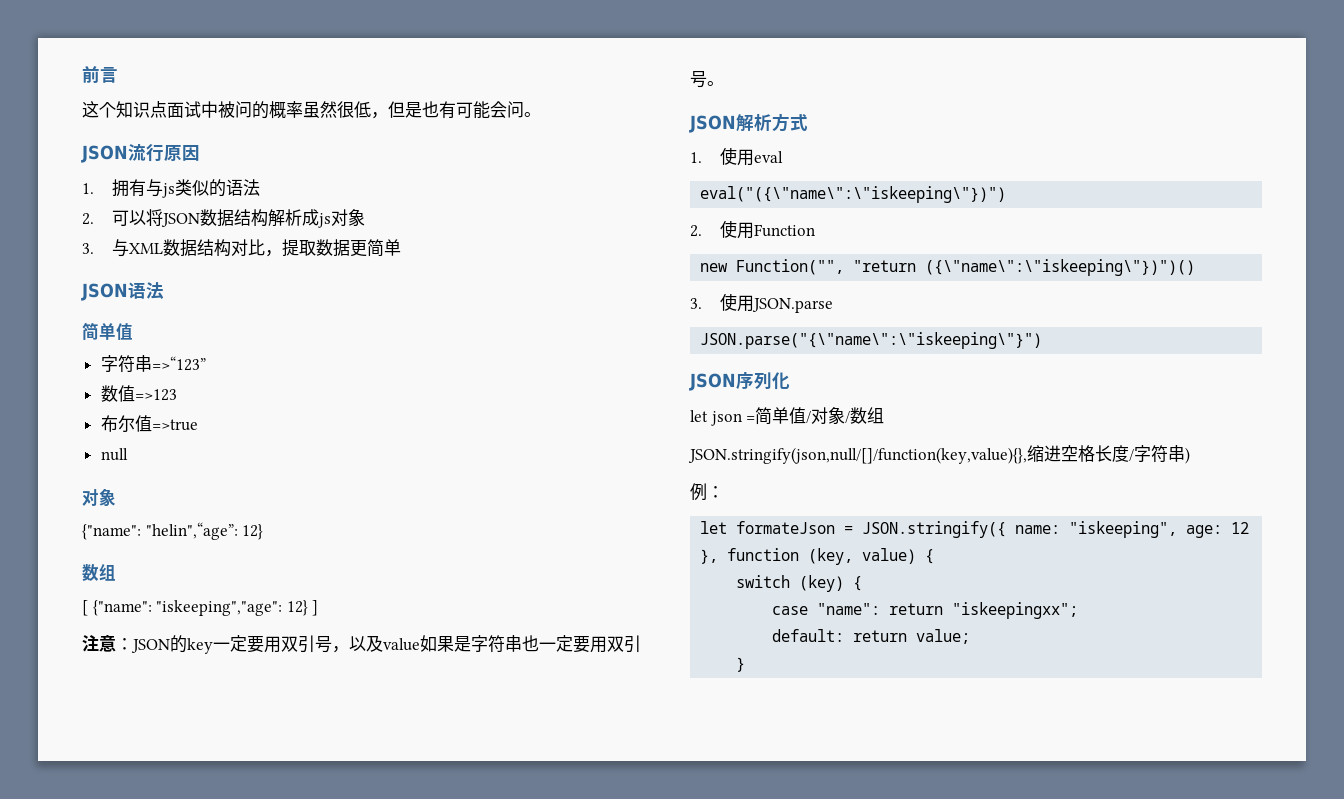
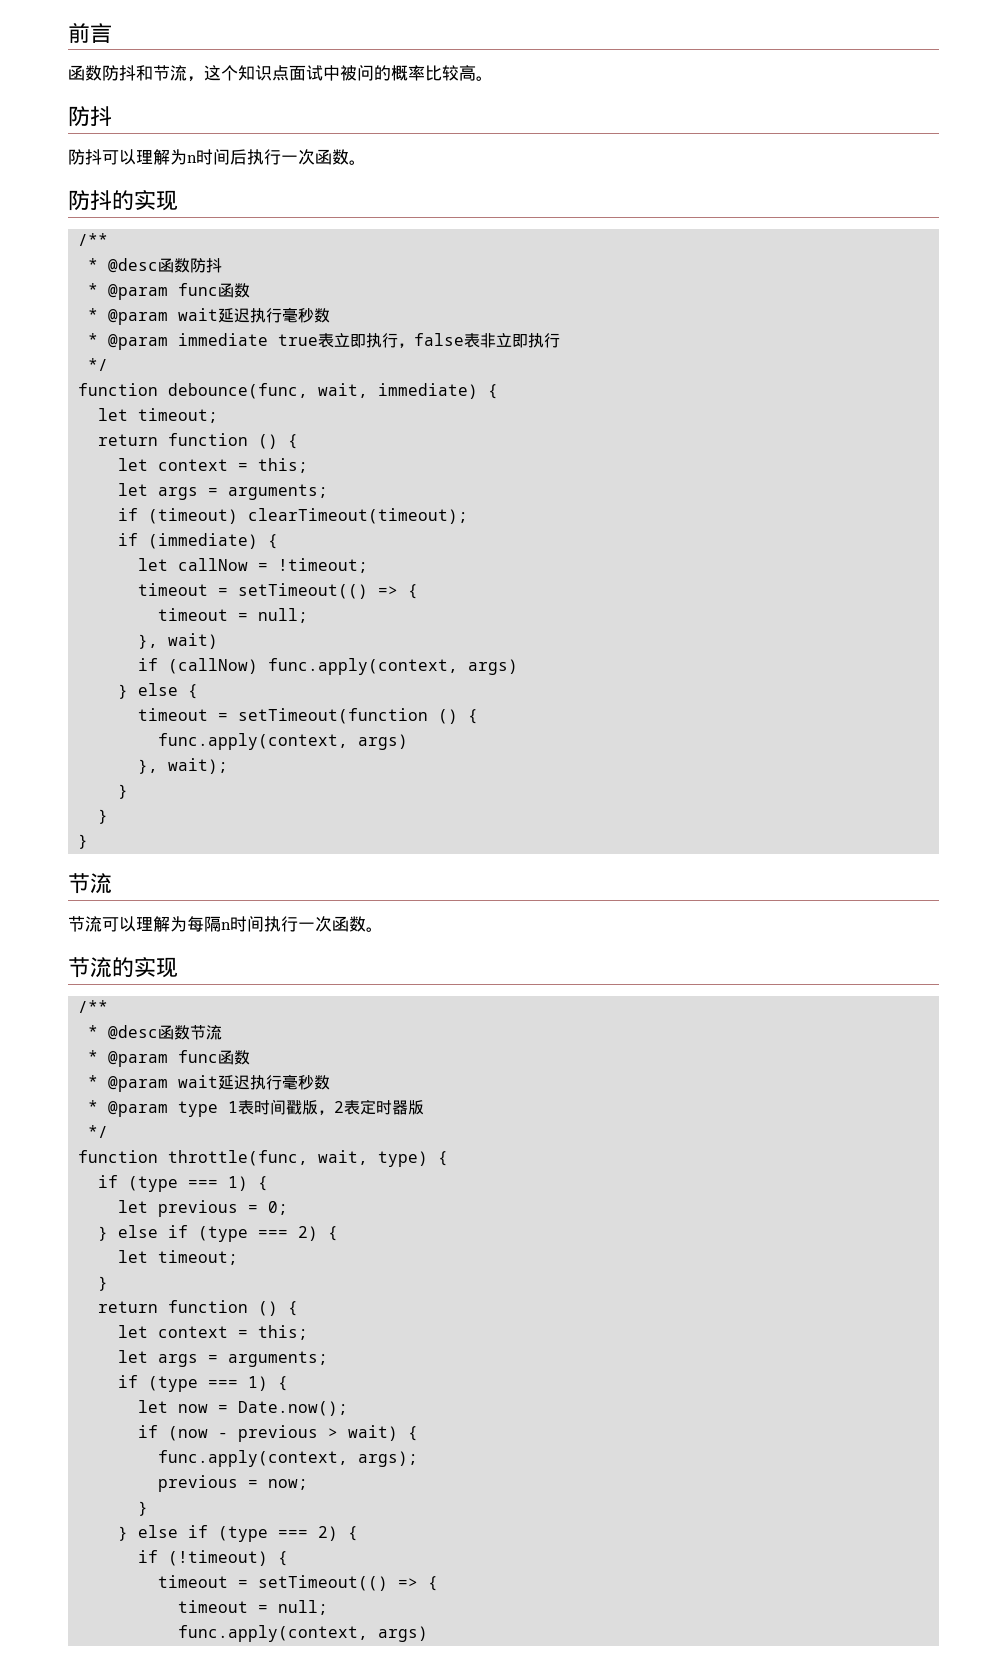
- 这个知识点面试中被问的概率虽然很低，但是也有可能会问。
- JSON流行原因
- 1.拥有与js类似的语法
- 2.可以将JSON数据结构解析成js对象
- 3.与XML数据结构对比，提取数据更简单
- JSON语法
- 简单值
- 字符串=>“123”
- 数值=>123
- 布尔值=>true
- null
- 对象
- {"name": "helin",“age”: 12}
- 数组
- [ {"name": "iskeeping","age": 12} ]
- 注意：JSON的key一定要用双引号，以及value如果是字符串也一定要用双引号。
- JSON解析方式
- 1.使用eval
- eval("({\"name\":\"iskeeping\"})")
- 2.使用Function
- new Function("", "return ({\"name\":\"iskeeping\"})")()
- 3.使用JSON.parse
- JSON.parse("{\"name\":\"iskeeping\"}")
- JSON序列化
- let json =简单值/对象/数组
- JSON.stringify(json,null/[]/function(key,value){},缩进空格长度/字符串)
- 例：
- let formateJson = JSON.stringify({ name: "iskeeping", age: 12 }, function (key, value) {
- switch (key) {
- case "name": return "iskeepingxx";
- default: return value;
+ 函数防抖和节流，这个知识点面试中被问的概率比较高。
+ 防抖
+ 防抖可以理解为n时间后执行一次函数。
+ 防抖的实现
+ /**
+ * @desc函数防抖
+ * @param func函数
+ * @param wait延迟执行毫秒数
+ * @param immediate true表立即执行，false表非立即执行
+ */
+ function debounce(func, wait, immediate) {
+ let timeout;
+ return function () {
+ let context = this;
+ let args = arguments;
+ if (timeout) clearTimeout(timeout);
+ if (immediate) {
+ let callNow = !timeout;
+ timeout = setTimeout(() => {
+ timeout = null;
+ }, wait)
+ if (callNow) func.apply(context, args)
+ } else {
+ timeout = setTimeout(function () {
+ func.apply(context, args)
+ }, wait);
  }
+ }
+ }
+ 节流
+ 节流可以理解为每隔n时间执行一次函数。
+ 节流的实现
+ /**
+ * @desc函数节流
+ * @param func函数
+ * @param wait延迟执行毫秒数
+ * @param type 1表时间戳版，2表定时器版
+ */
+ function throttle(func, wait, type) {
+ if (type === 1) {
+ let previous = 0;
+ } else if (type === 2) {
+ let timeout;
+ }
+ return function () {
+ let context = this;
+ let args = arguments;
+ if (type === 1) {
+ let now = Date.now();
+ if (now - previous > wait) {
+ func.apply(context, args);
+ previous = now;
+ }
+ } else if (type === 2) {
+ if (!timeout) {
+ timeout = setTimeout(() => {
+ timeout = null;
+ func.apply(context, args)

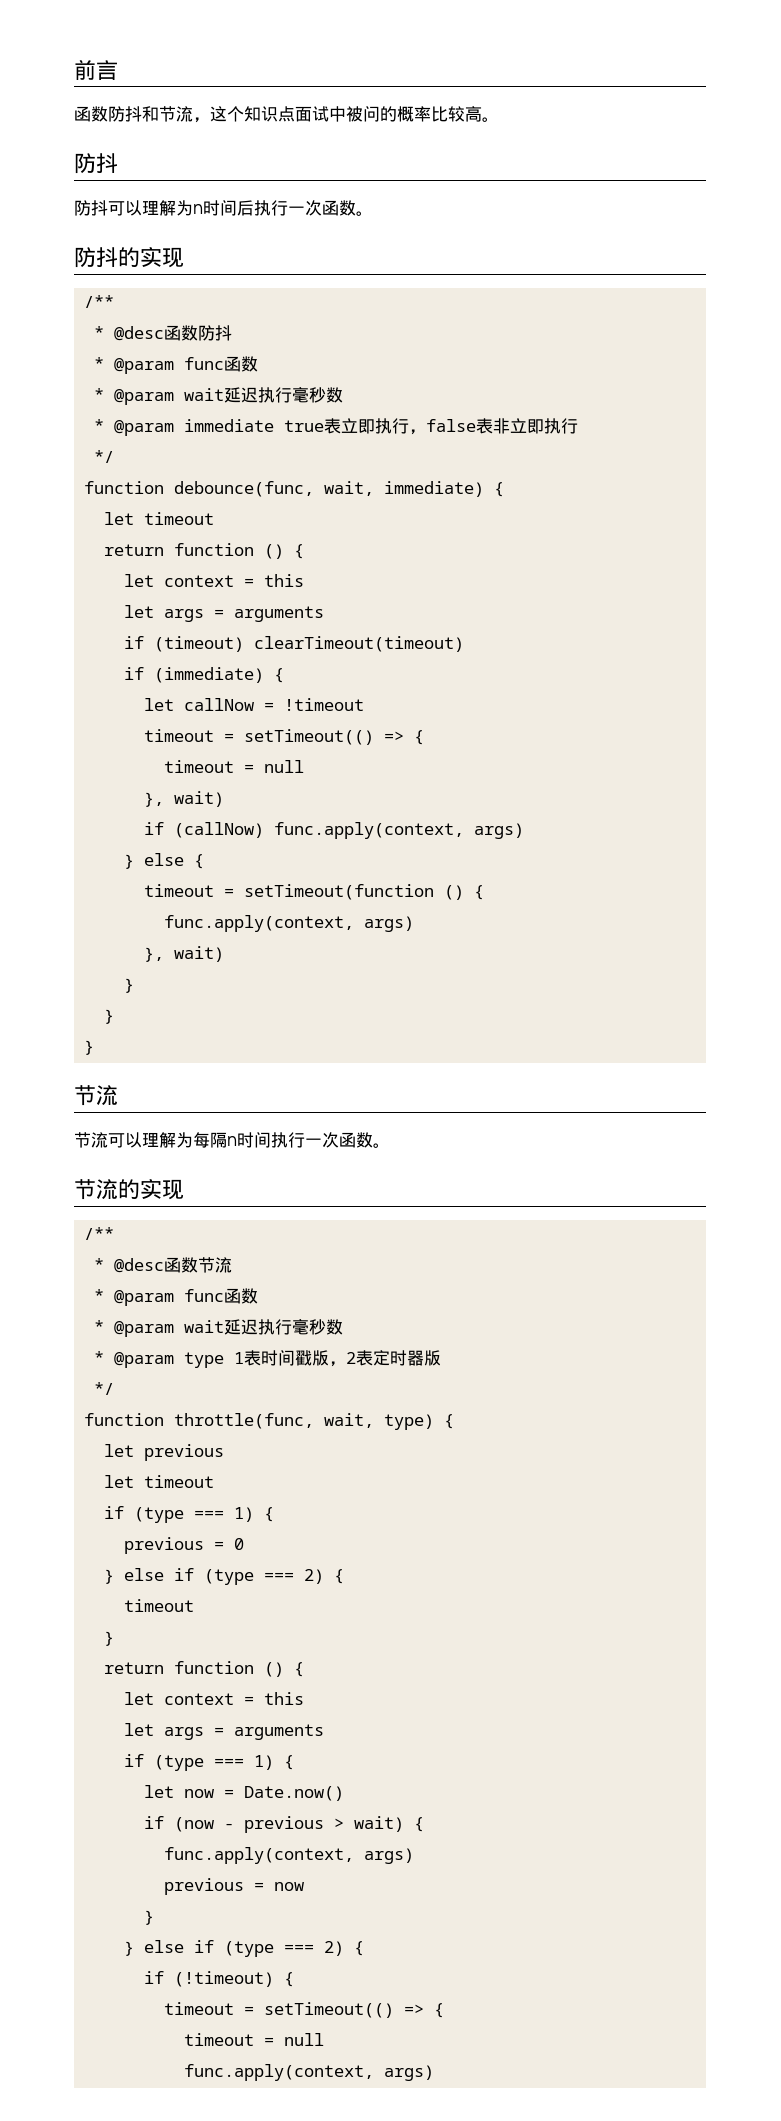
  function debounce(func, wait, immediate) {
- let timeout;
+ let timeout
  return function () {
- let context = this;
- let args = arguments;
+ let context = this
+ let args = arguments
- if (timeout) clearTimeout(timeout);
+ if (timeout) clearTimeout(timeout)
- let callNow = !timeout;
+ let callNow = !timeout
  timeout = setTimeout(() => {
- timeout = null;
+ timeout = null
  timeout = setTimeout(function () {
  func.apply(context, args)
- }, wait);
+ }, wait)
  function throttle(func, wait, type) {
+ let previous
+ let timeout
  if (type === 1) {
- let previous = 0;
+ previous = 0
  } else if (type === 2) {
- let timeout;
+ timeout
  }
  return function () {
- let context = this;
- let args = arguments;
+ let context = this
+ let args = arguments
- let now = Date.now();
+ let now = Date.now()
  if (now - previous > wait) {
- func.apply(context, args);
- previous = now;
+ func.apply(context, args)
+ previous = now
  if (!timeout) {
  timeout = setTimeout(() => {
- timeout = null;
+ timeout = null

